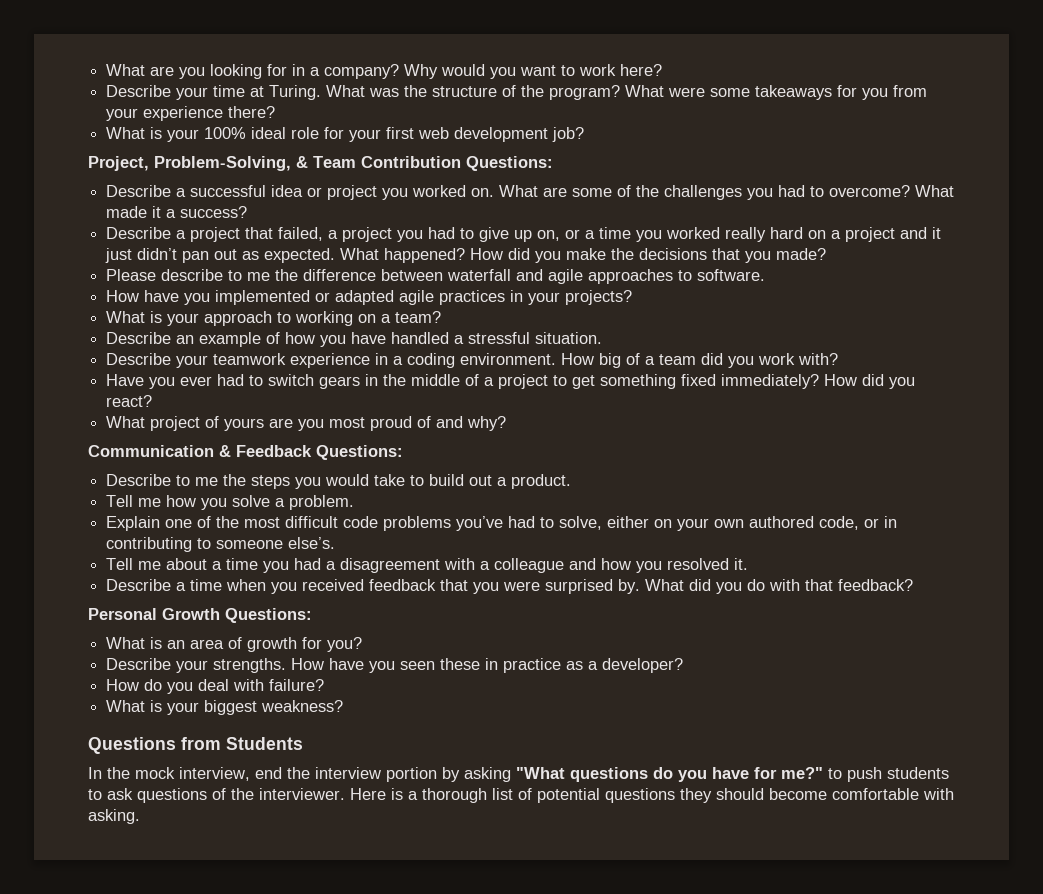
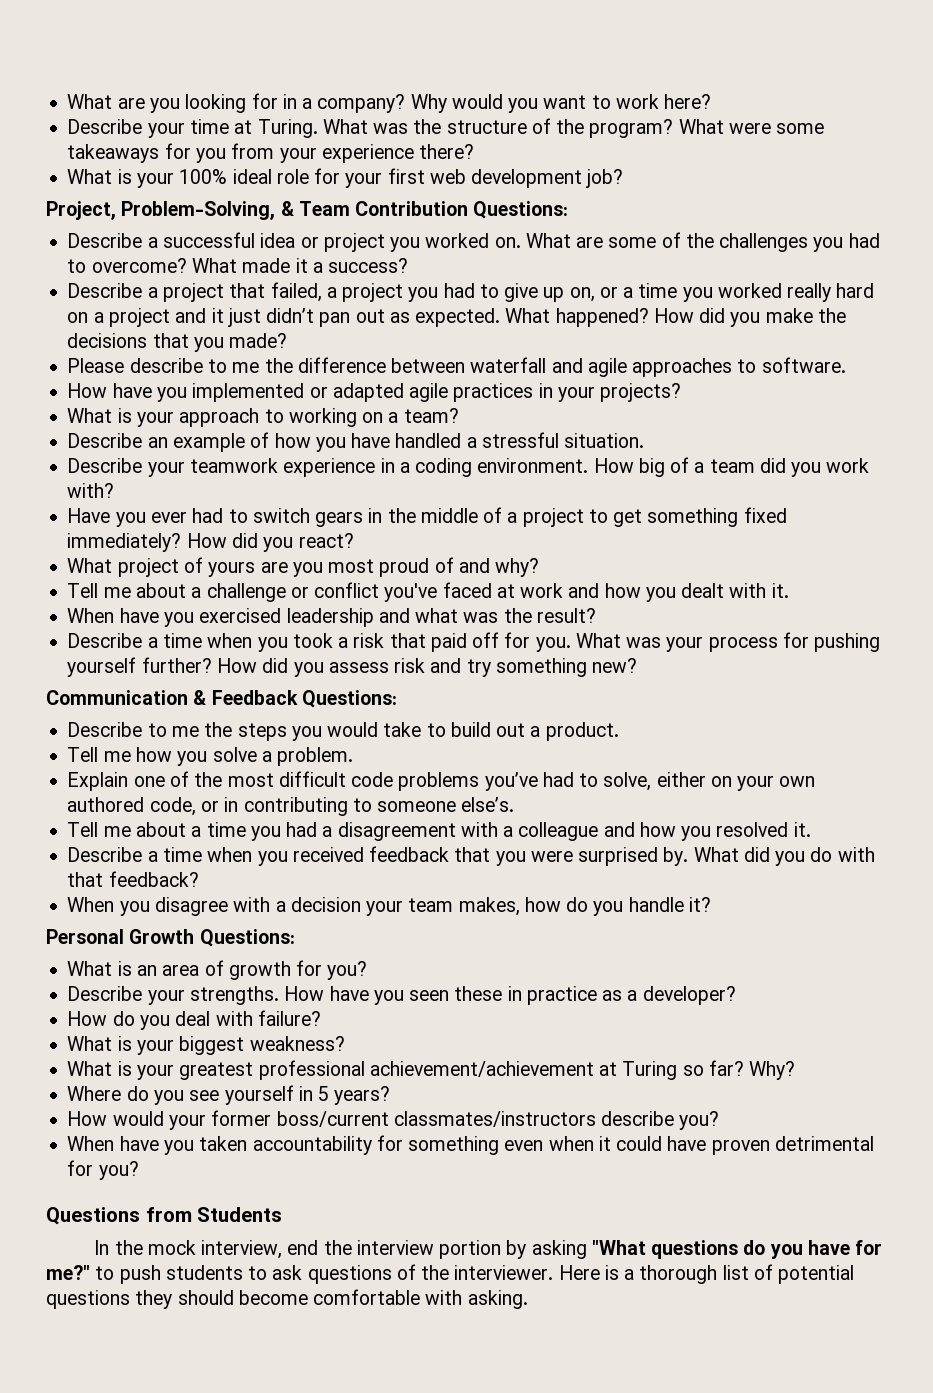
+ Tell me about a challenge or conflict you've faced at work and how you dealt with it.
+ When have you exercised leadership and what was the result?
+ Describe a time when you took a risk that paid off for you. What was your process for pushing yourself further? How did you assess risk and try something new?
+ When you disagree with a decision your team makes, how do you handle it?
+ What is your greatest professional achievement/achievement at Turing so far? Why?
+ Where do you see yourself in 5 years?
+ How would your former boss/current classmates/instructors describe you?
+ When have you taken accountability for something even when it could have proven detrimental for you?

